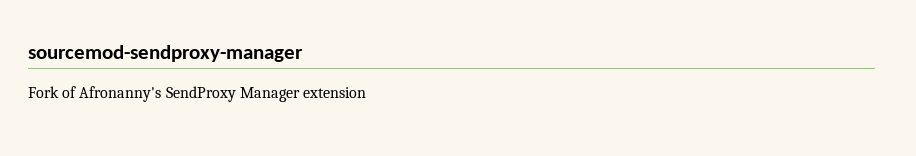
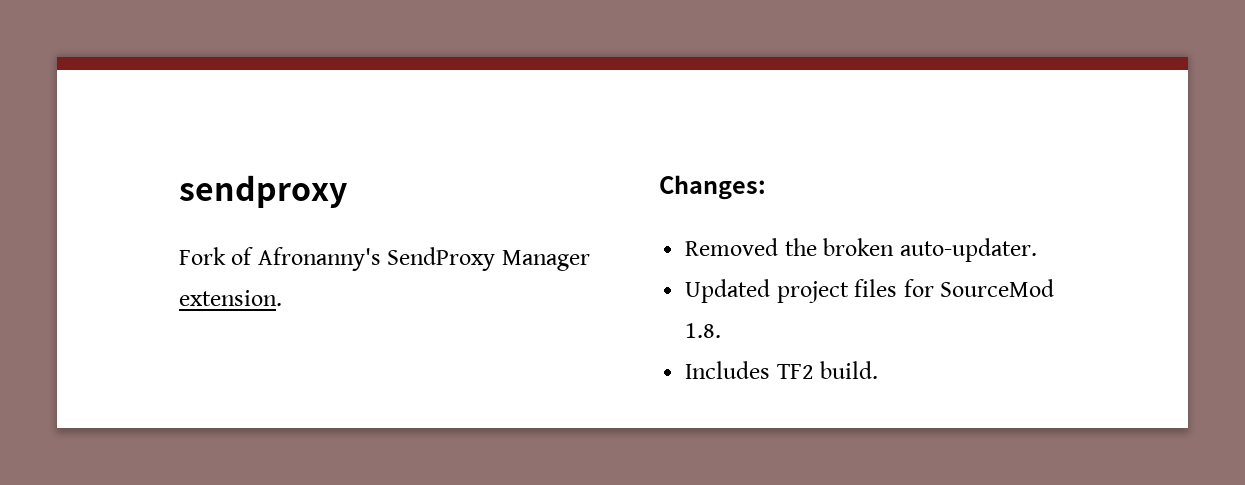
- sourcemod-sendproxy-manager
+ sendproxy
- Fork of Afronanny's SendProxy Manager extension
+ Fork of Afronanny's SendProxy Manager extension.
+ Changes:
+ Removed the broken auto-updater.
+ Updated project files for SourceMod 1.8.
+ Includes TF2 build.

